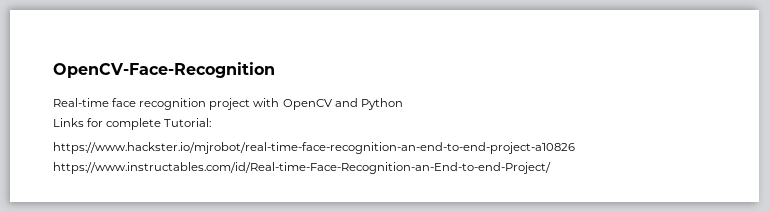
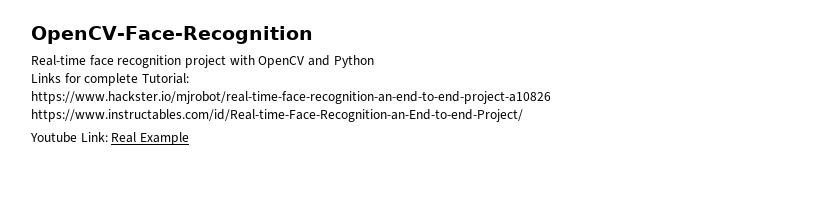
+ Youtube Link: Real Example

